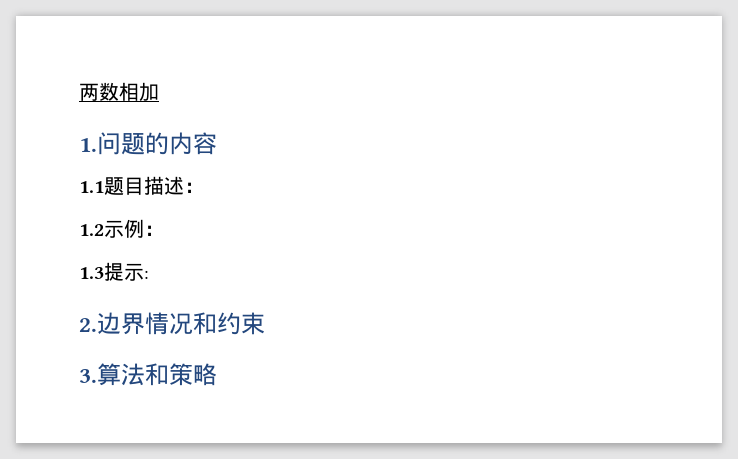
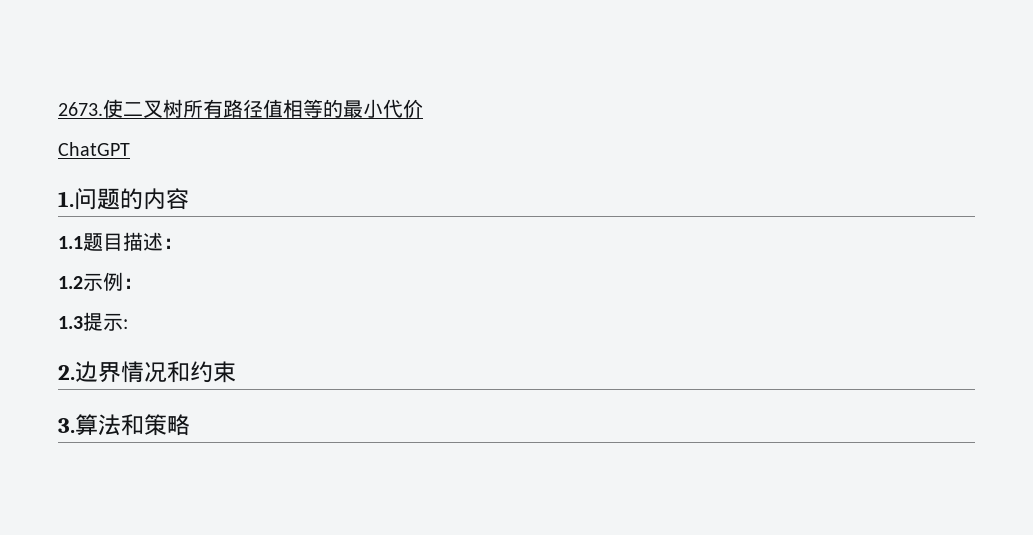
- 两数相加
+ 2673.使二叉树所有路径值相等的最小代价
+ ChatGPT

